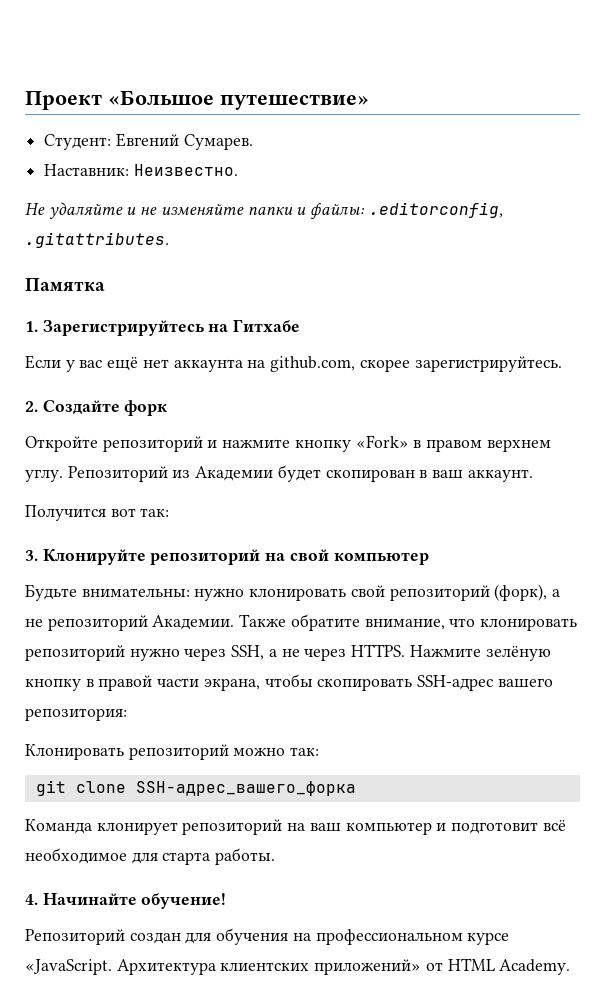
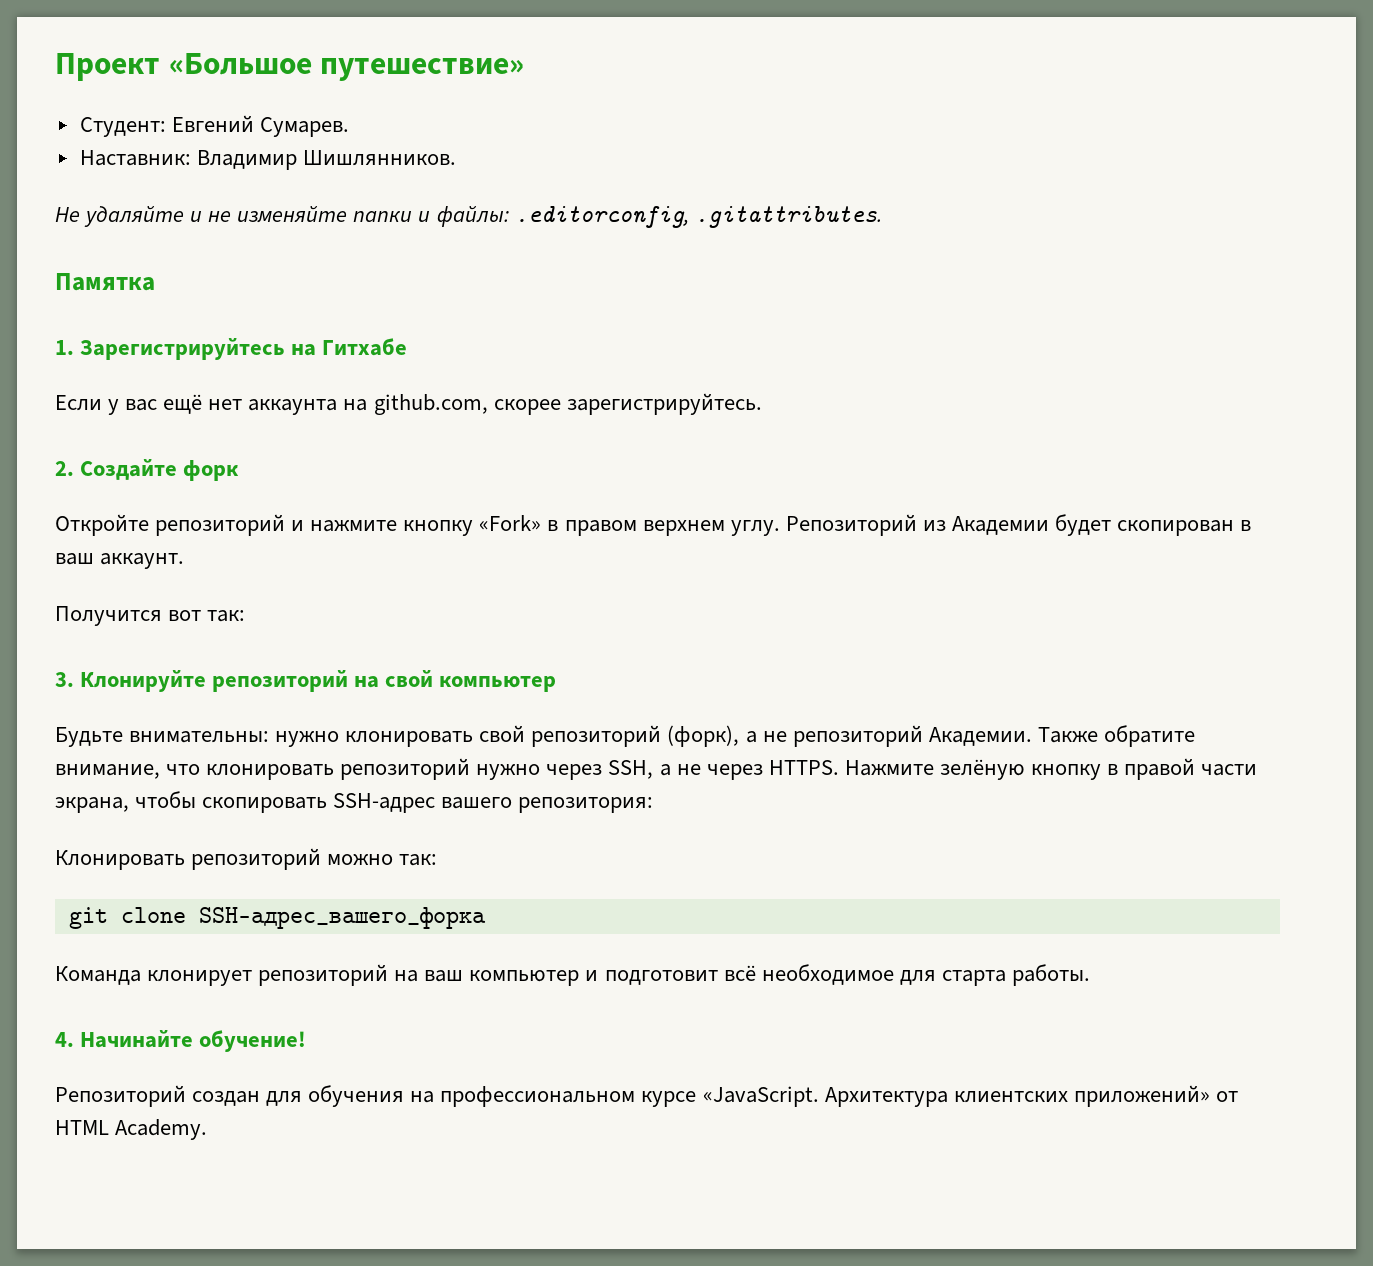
- Наставник: Неизвестно.
+ Наставник: Владимир Шишлянников.

